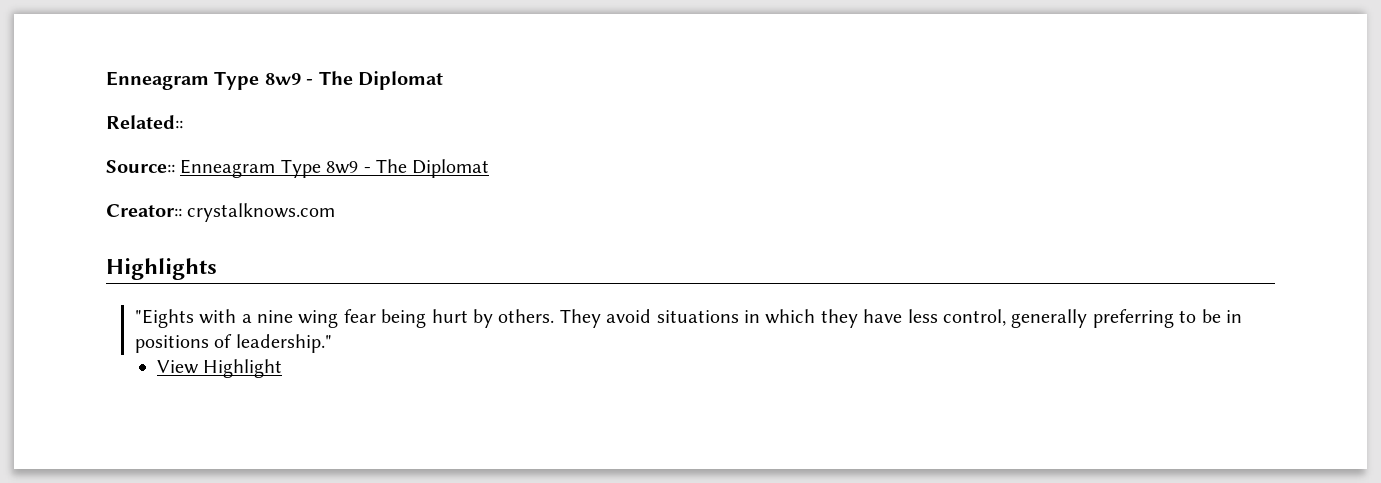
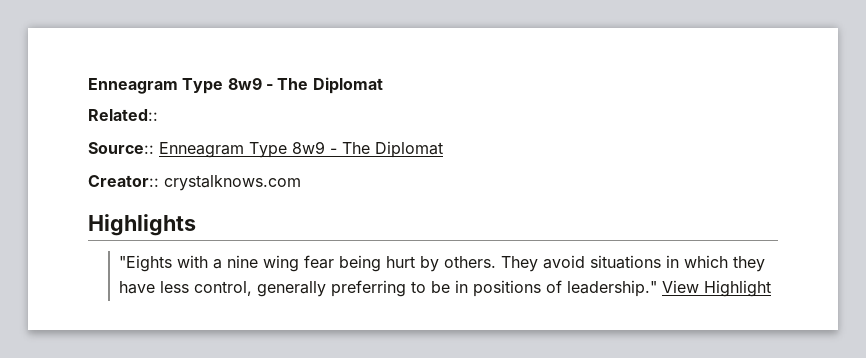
- They avoid situations in which they have less control, generally preferring to be in positions of leadership."
- View Highlight
+ They avoid situations in which they have less control, generally preferring to be in positions of leadership." View Highlight

